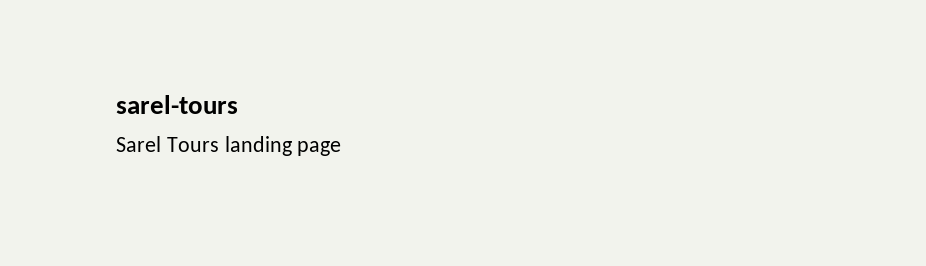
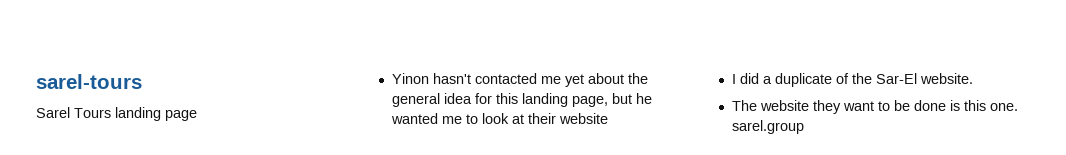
+ Yinon hasn't contacted me yet about the general idea for this landing page, but he wanted me to look at their website
+ I did a duplicate of the Sar-El website.
+ The website they want to be done is this one. sarel.group

